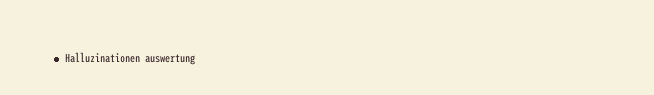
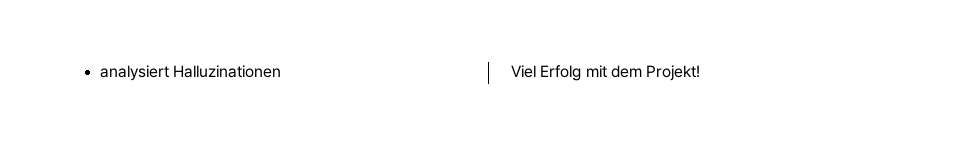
- Halluzinationen auswertung
+ analysiert Halluzinationen
+ Viel Erfolg mit dem Projekt!

